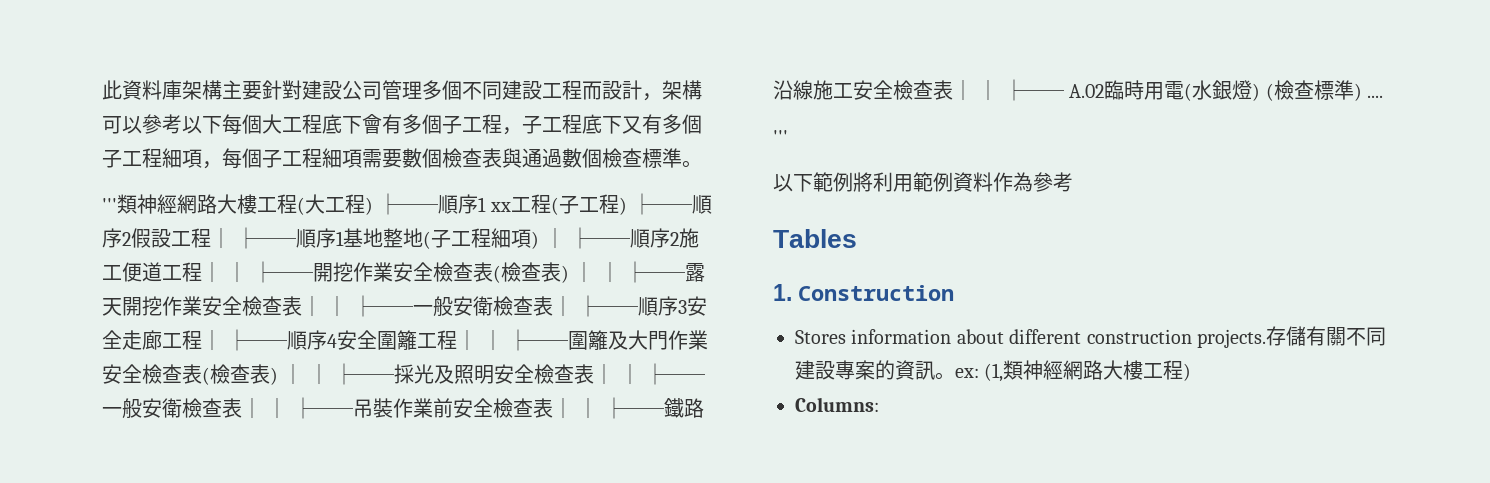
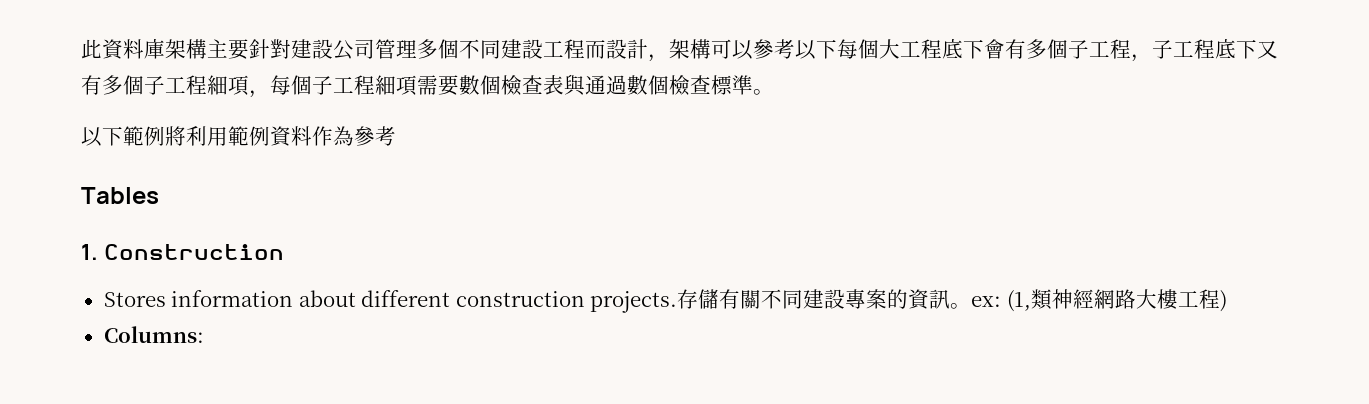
- '''類神經網路大樓工程(大工程) ├──順序1 xx工程(子工程) ├──順序2假設工程│ ├──順序1基地整地(子工程細項) │ ├──順序2施工便道工程│ │ ├──開挖作業安全檢查表(檢查表) │ │ ├──露天開挖作業安全檢查表│ │ ├──一般安衛檢查表│ ├──順序3安全走廊工程│ ├──順序4安全圍籬工程│ │ ├──圍籬及大門作業安全檢查表(檢查表) │ │ ├──採光及照明安全檢查表│ │ ├──一般安衛檢查表│ │ ├──吊裝作業前安全檢查表│ │ ├──鐵路沿線施工安全檢查表│ │ ├── A.02臨時用電(水銀燈) (檢查標準) ....
- '''

